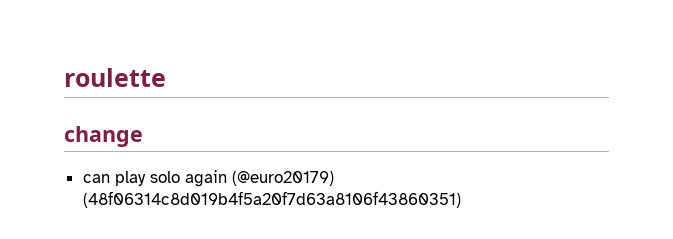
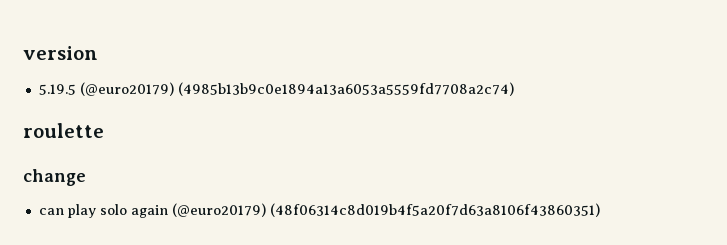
+ version
+ 5.19.5 (@euro20179) (4985b13b9c0e1894a13a6053a5559fd7708a2c74)

